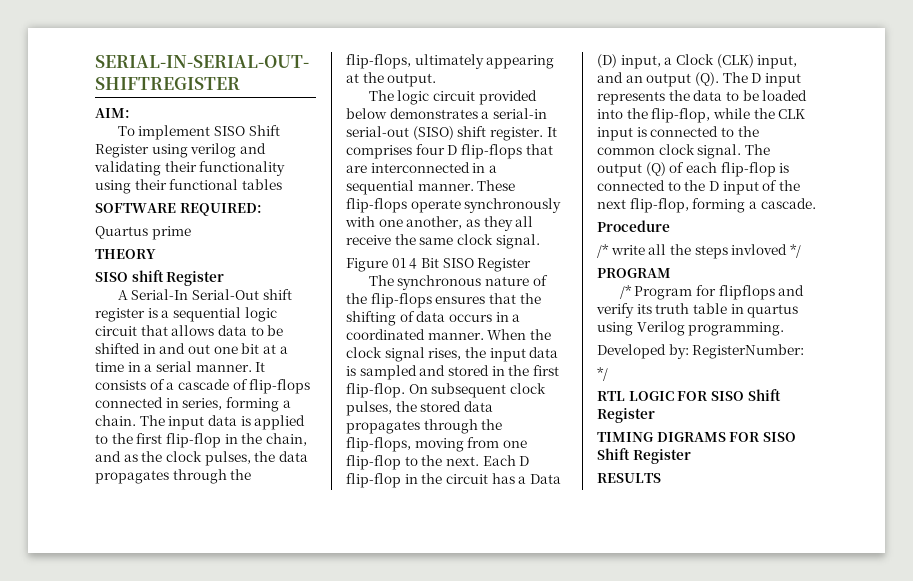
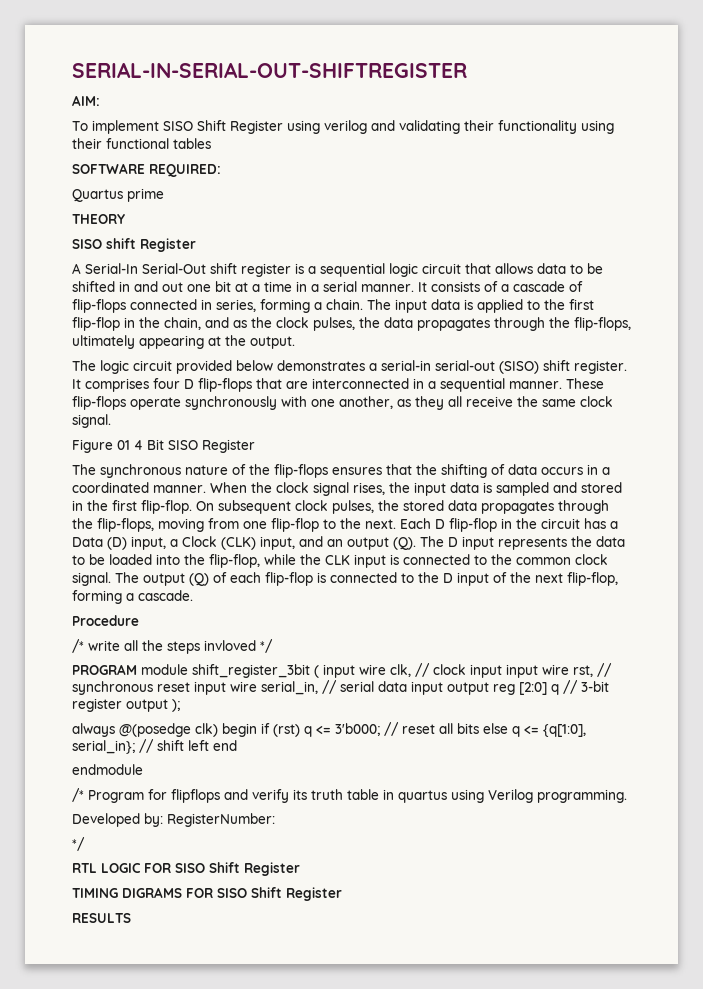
- PROGRAM
+ PROGRAM module shift_register_3bit ( input wire clk, // clock input input wire rst, // synchronous reset input wire serial_in, // serial data input output reg [2:0] q // 3-bit register output );
+ always @(posedge clk) begin if (rst) q <= 3'b000; // reset all bits else q <= {q[1:0], serial_in}; // shift left end
+ endmodule

